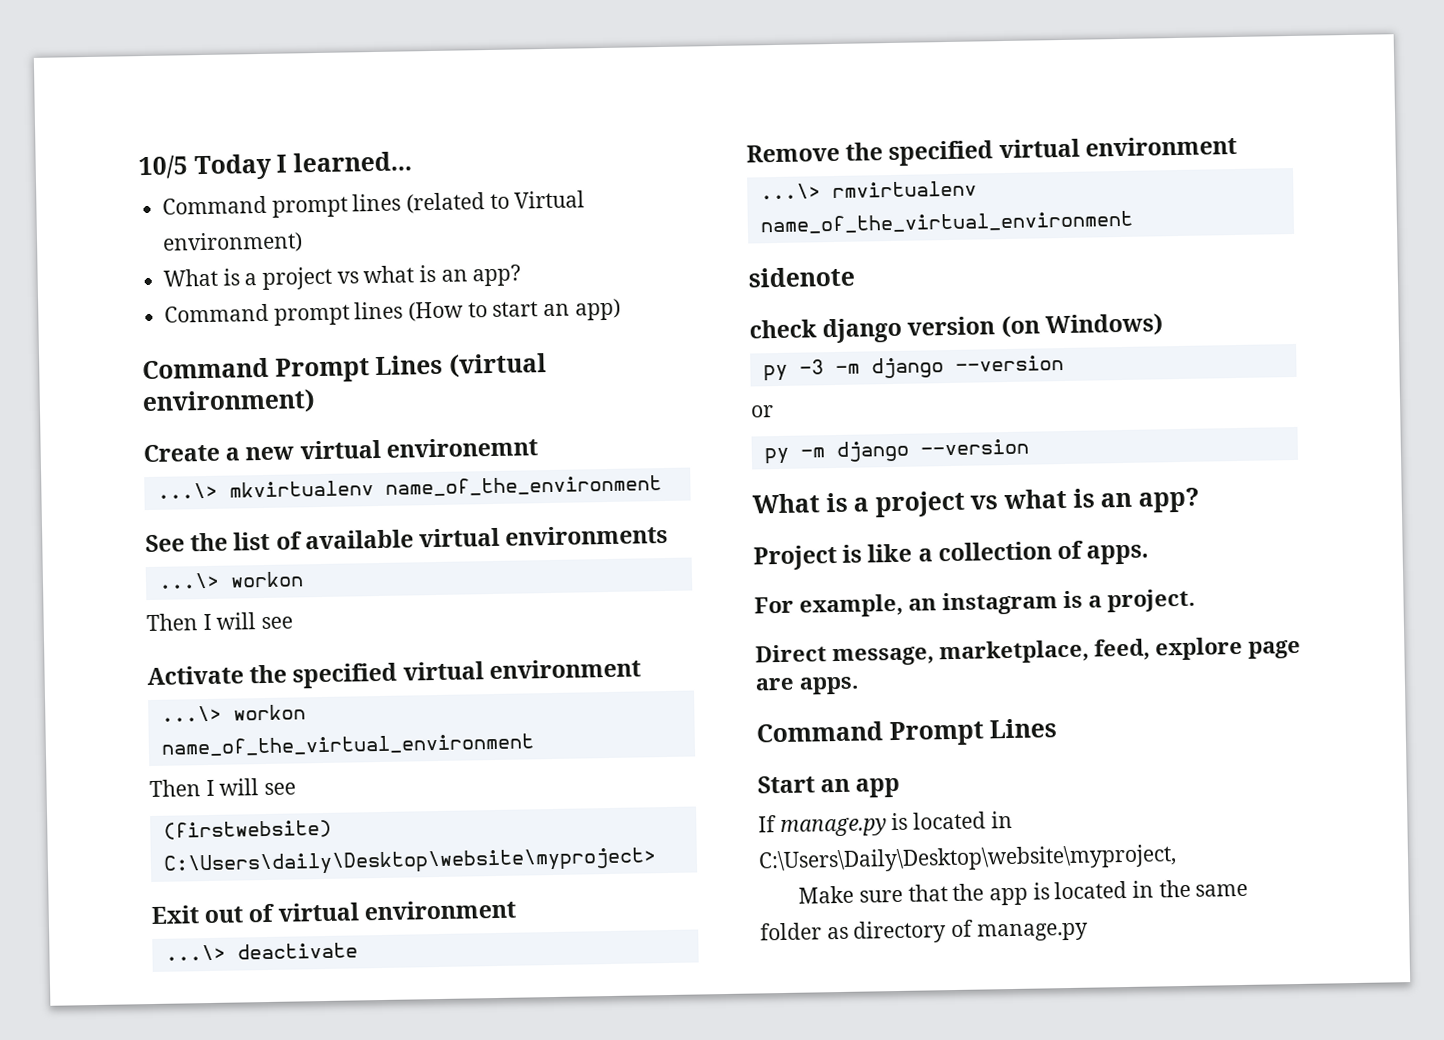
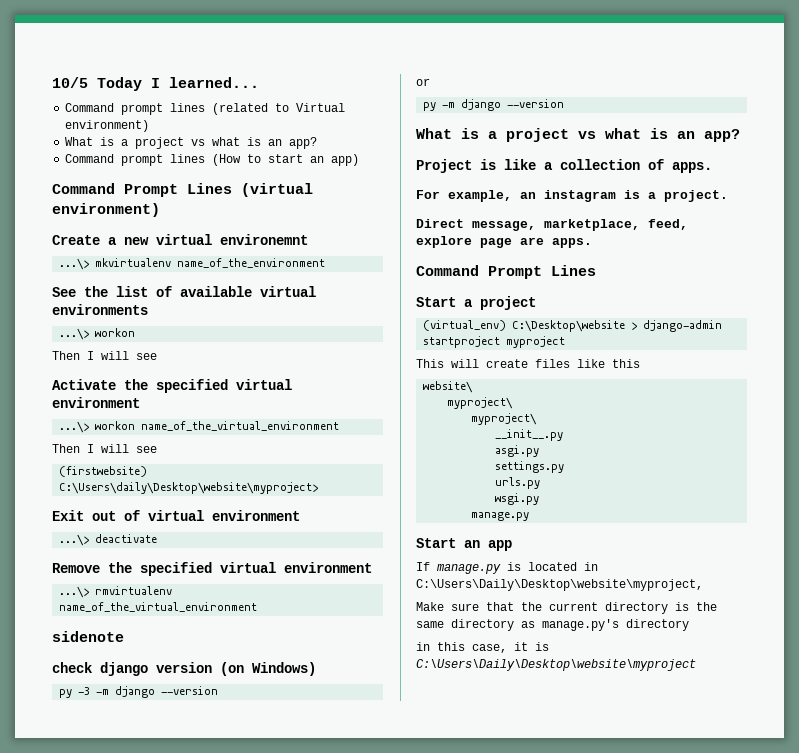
+ Start a project
+ (virtual_env) C:\Desktop\website > django-admin startproject myproject
+ This will create files like this
+ website\
+ myproject\
+ myproject\
+ __init__.py
+ asgi.py
+ settings.py
+ urls.py
+ wsgi.py
+ manage.py
- Make sure that the app is located in the same folder as directory of manage.py
+ Make sure that the current directory is the same directory as manage.py's directory
+ in this case, it is C:\Users\Daily\Desktop\website\myproject

